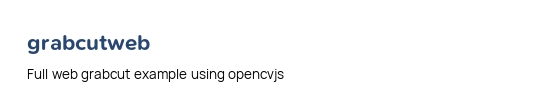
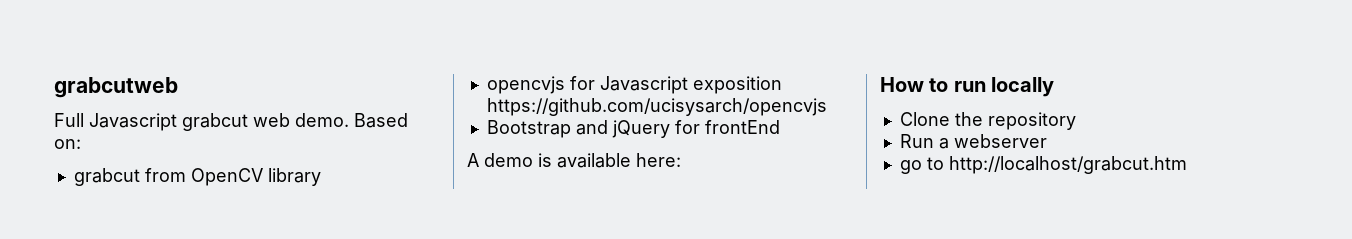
- Full web grabcut example using opencvjs
+ Full Javascript grabcut web demo. Based on:
+ grabcut from OpenCV library
+ opencvjs for Javascript exposition https://github.com/ucisysarch/opencvjs
+ Bootstrap and jQuery for frontEnd
+ A demo is available here:
+ How to run locally
+ Clone the repository
+ Run a webserver
+ go to http://localhost/grabcut.htm

